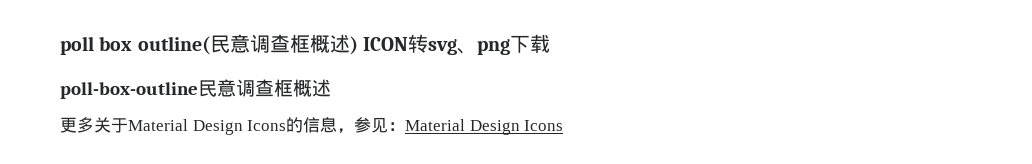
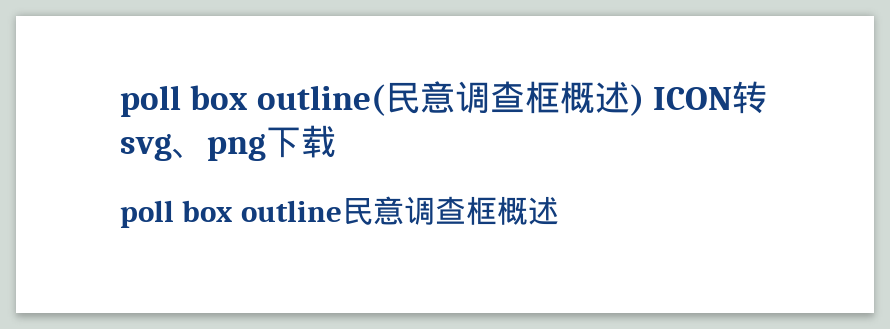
- poll-box-outline民意调查框概述
- 更多关于Material Design Icons的信息，参见：Material Design Icons
+ poll box outline民意调查框概述

